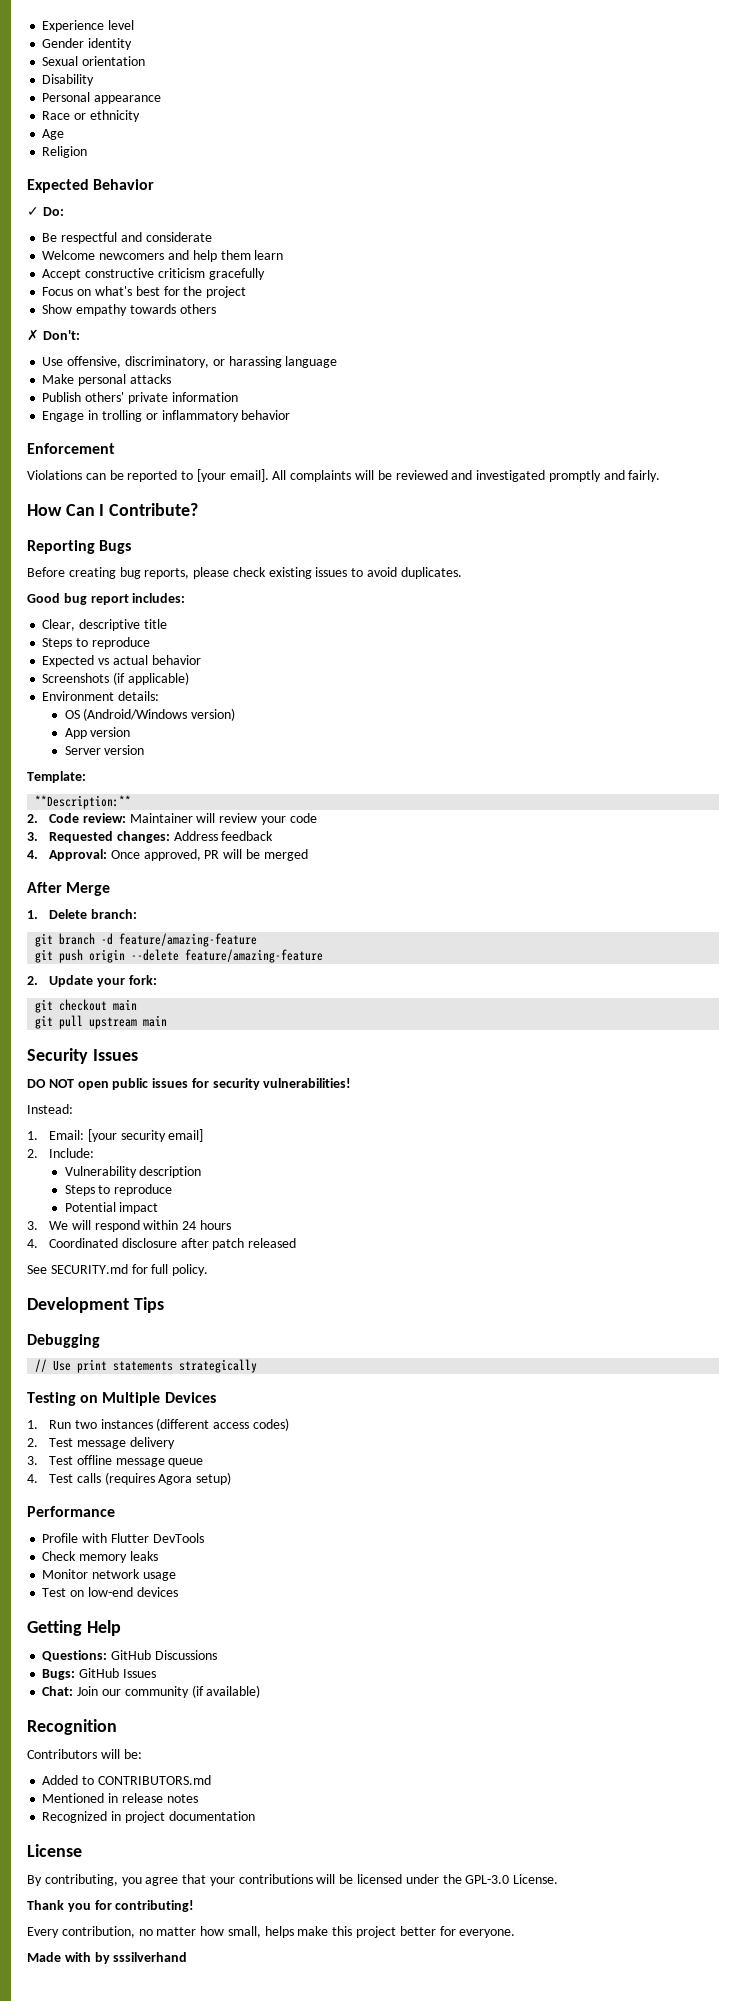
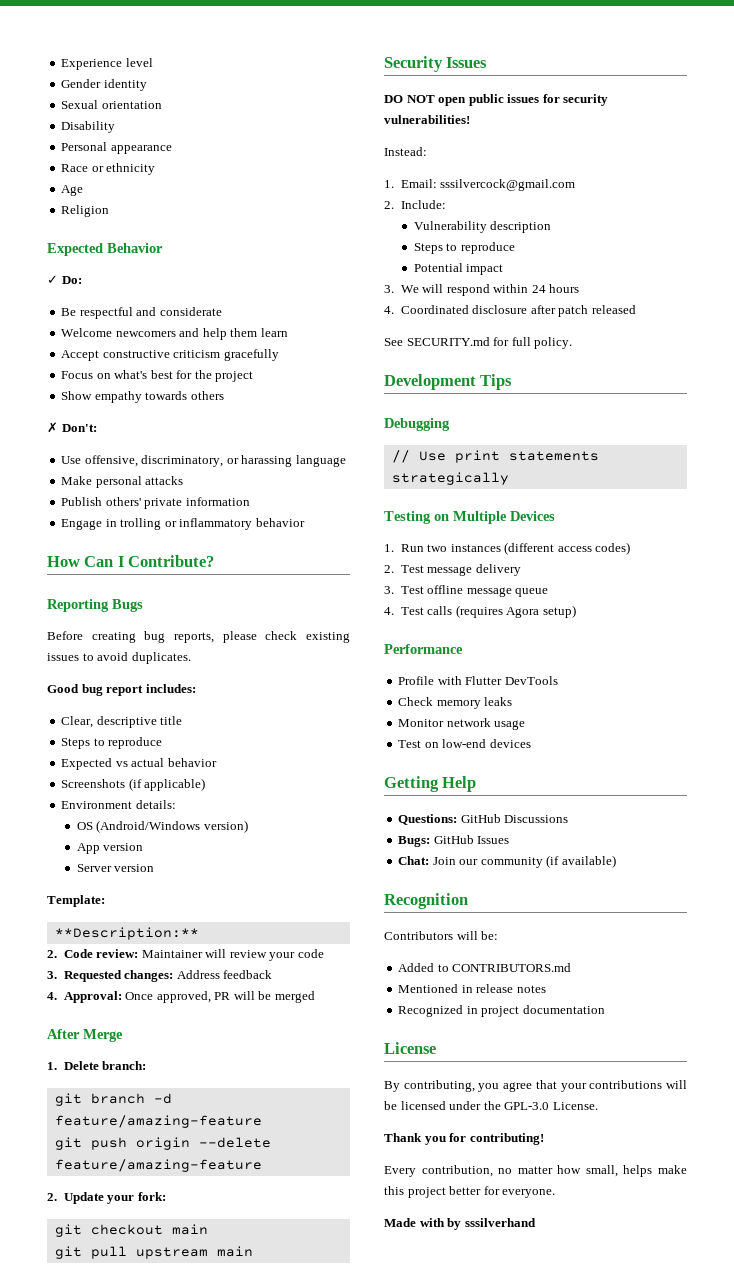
- Enforcement
- Violations can be reported to [your email]. All complaints will be reviewed and investigated promptly and fairly.
- 1. Email: [your security email]
+ 1. Email: sssilvercock@gmail.com

